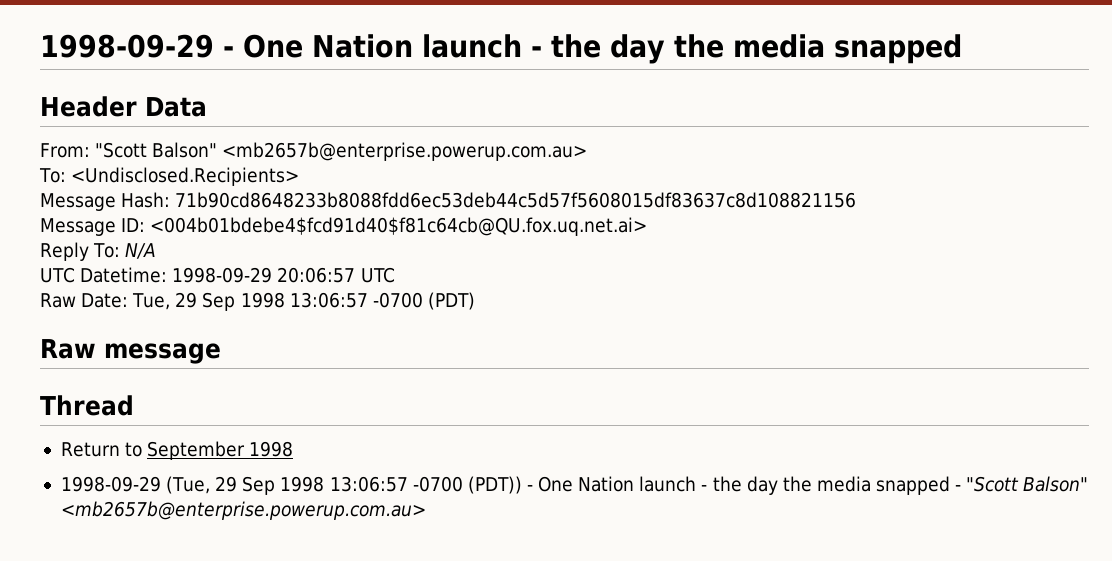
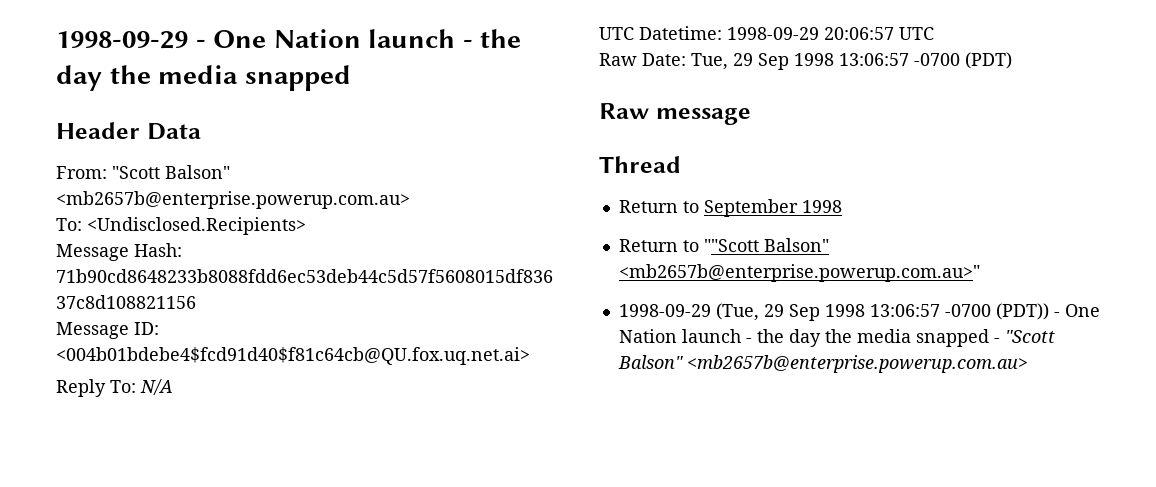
+ Return to ""Scott Balson" <mb2657b@enterprise.powerup.com.au>"

